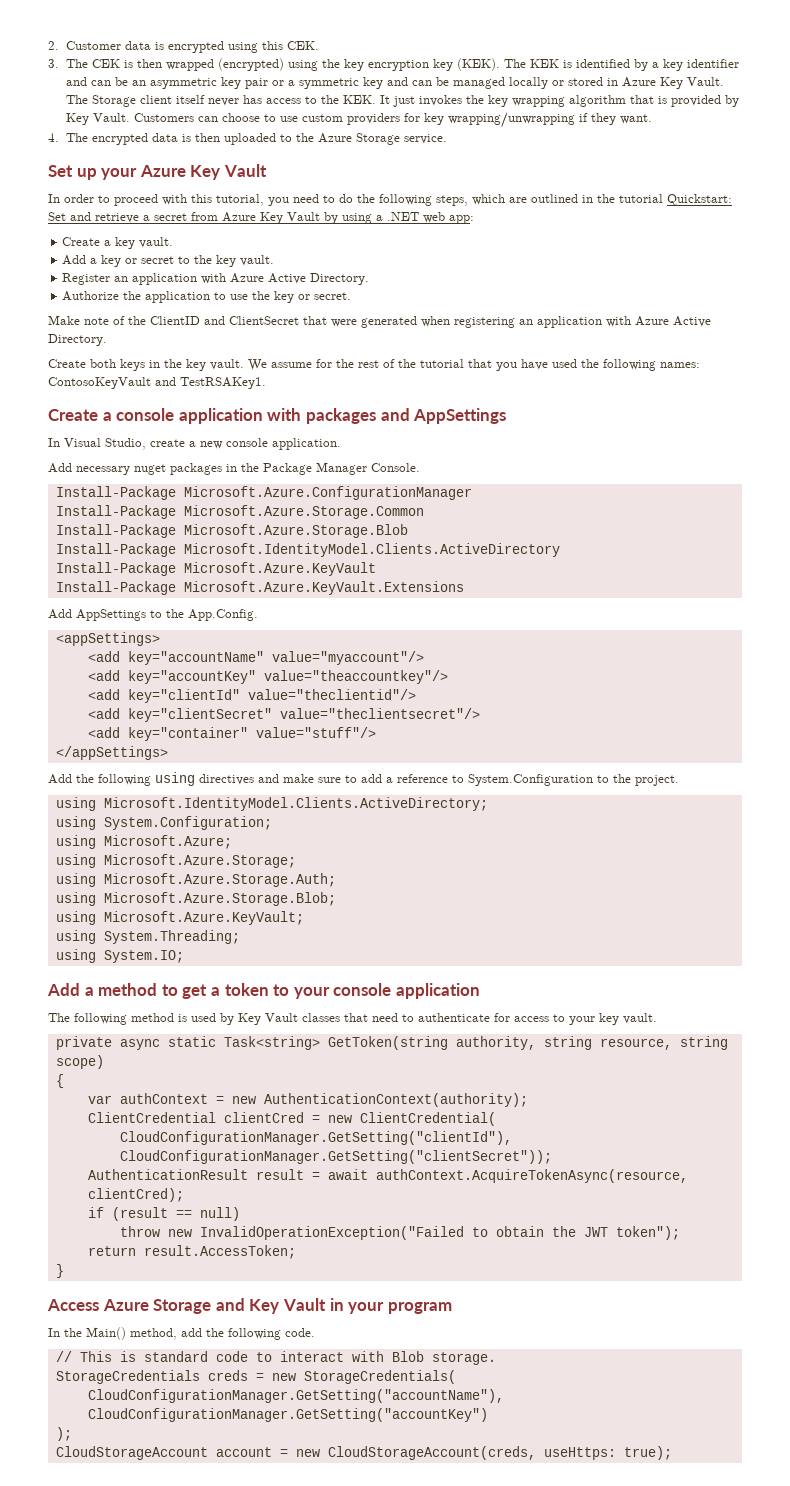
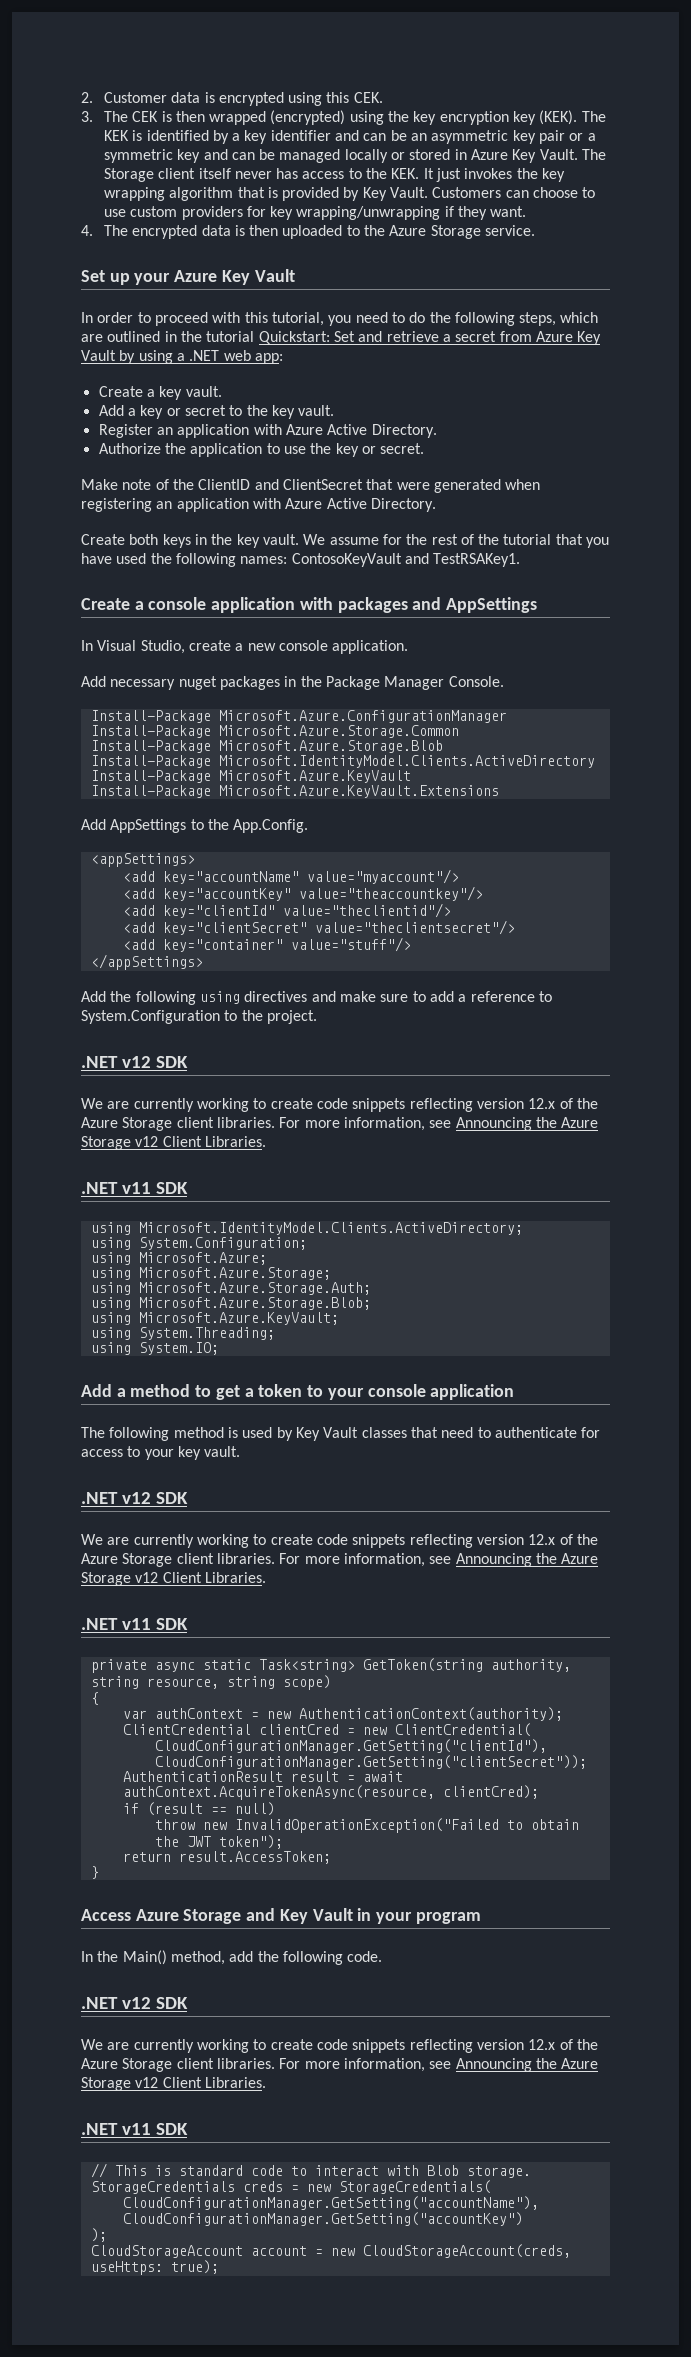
  Add the following using directives and make sure to add a reference to System.Configuration to the project.
+ .NET v12 SDK
+ We are currently working to create code snippets reflecting version 12.x of the Azure Storage client libraries. For more information, see Announcing the Azure Storage v12 Client Libraries.
+ .NET v11 SDK
  The following method is used by Key Vault classes that need to authenticate for access to your key vault.
+ .NET v12 SDK
+ We are currently working to create code snippets reflecting version 12.x of the Azure Storage client libraries. For more information, see Announcing the Azure Storage v12 Client Libraries.
+ .NET v11 SDK
  In the Main() method, add the following code.
+ .NET v12 SDK
+ We are currently working to create code snippets reflecting version 12.x of the Azure Storage client libraries. For more information, see Announcing the Azure Storage v12 Client Libraries.
+ .NET v11 SDK

